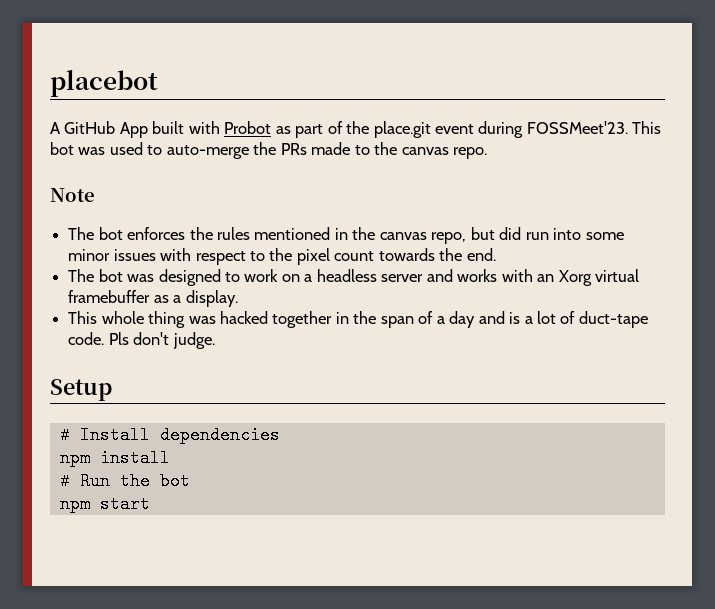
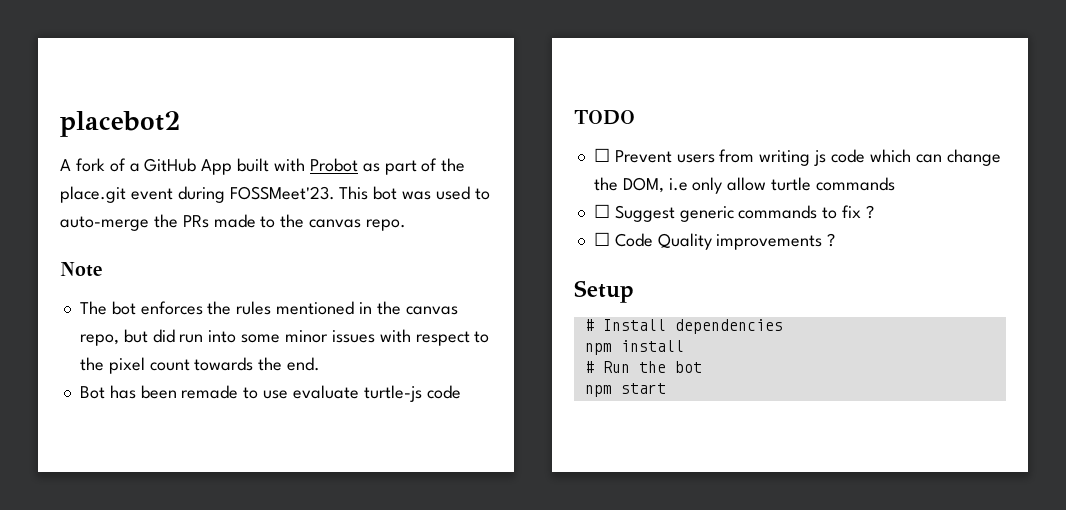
- placebot
+ placebot2
- A GitHub App built with Probot as part of the place.git event during FOSSMeet'23.
+ A fork of a GitHub App built with Probot as part of the place.git event during FOSSMeet'23.
- The bot was designed to work on a headless server and works with an Xorg virtual framebuffer as a display.
- This whole thing was hacked together in the span of a day and is a lot of duct-tape code. Pls don't judge.
+ Bot has been remade to use evaluate turtle-js code
+ TODO
+ ☐ Prevent users from writing js code which can change the DOM, i.e only allow turtle commands
+ ☐ Suggest generic commands to fix ?
+ ☐ Code Quality improvements ?

